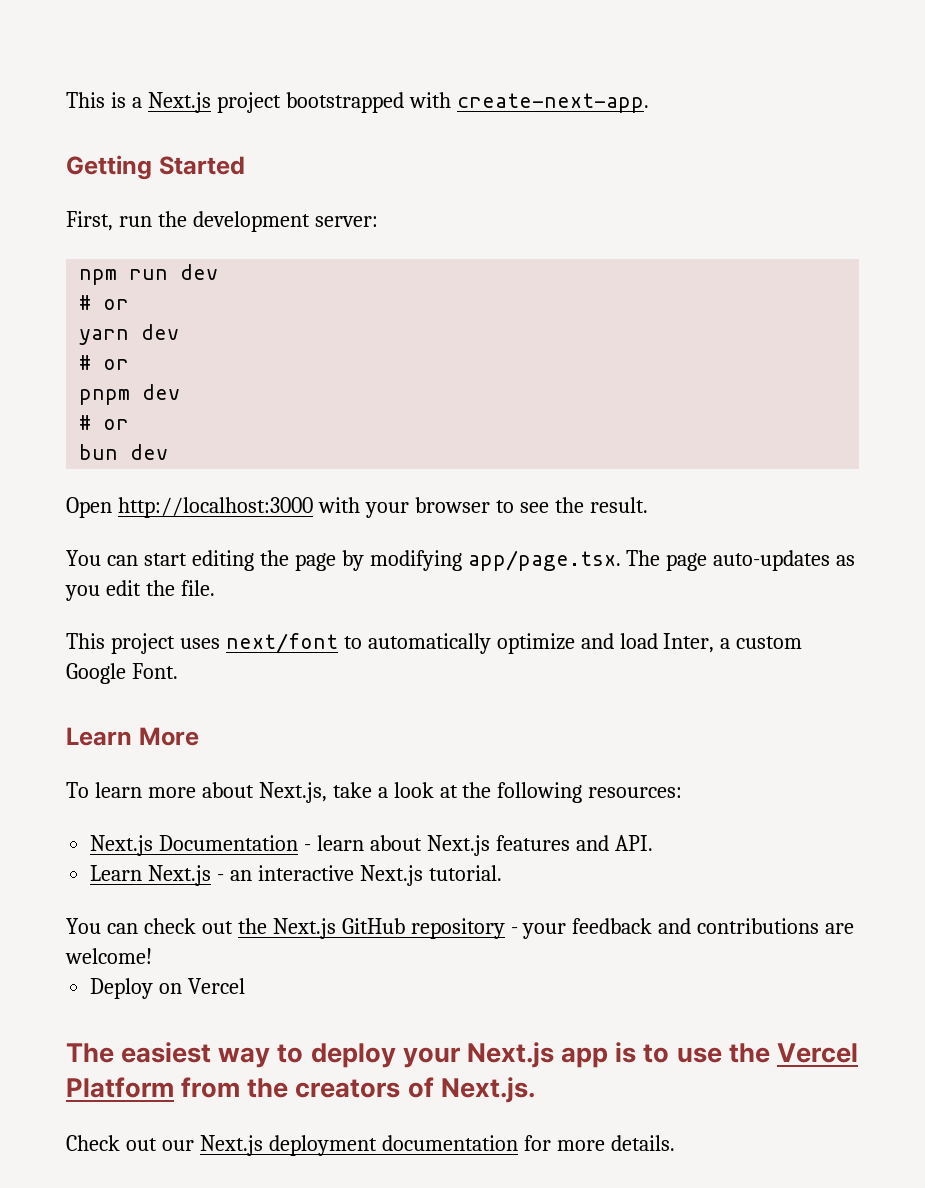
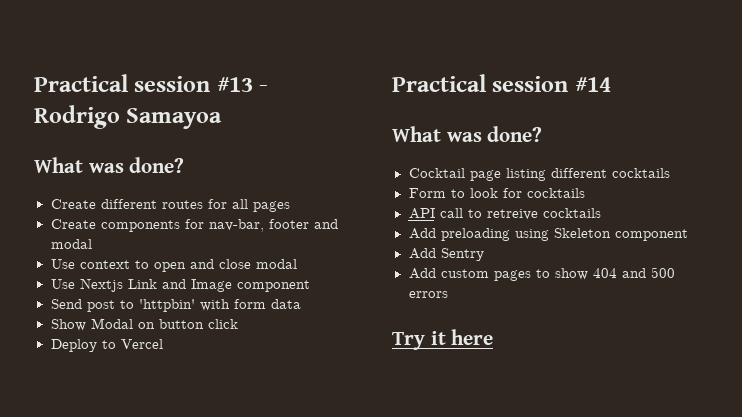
- This is a Next.js project bootstrapped with create-next-app.
- Getting Started
- First, run the development server:
- npm run dev
- # or
- yarn dev
- # or
- pnpm dev
- # or
- bun dev
- Open http://localhost:3000 with your browser to see the result.
- You can start editing the page by modifying app/page.tsx. The page auto-updates as you edit the file.
- This project uses next/font to automatically optimize and load Inter, a custom Google Font.
- Learn More
- To learn more about Next.js, take a look at the following resources:
- Next.js Documentation - learn about Next.js features and API.
- Learn Next.js - an interactive Next.js tutorial.
- You can check out the Next.js GitHub repository - your feedback and contributions are welcome!
+ Practical session #13 - Rodrigo Samayoa
+ What was done?
+ Create different routes for all pages
+ Create components for nav-bar, footer and modal
+ Use context to open and close modal
+ Use Nextjs Link and Image component
+ Send post to 'httpbin' with form data
+ Show Modal on button click
- Deploy on Vercel
+ Deploy to Vercel
- The easiest way to deploy your Next.js app is to use the Vercel Platform from the creators of Next.js.
- Check out our Next.js deployment documentation for more details.
+ Practical session #14
+ What was done?
+ Cocktail page listing different cocktails
+ Form to look for cocktails
+ API call to retreive cocktails
+ Add preloading using Skeleton component
+ Add Sentry
+ Add custom pages to show 404 and 500 errors
+ Try it here

